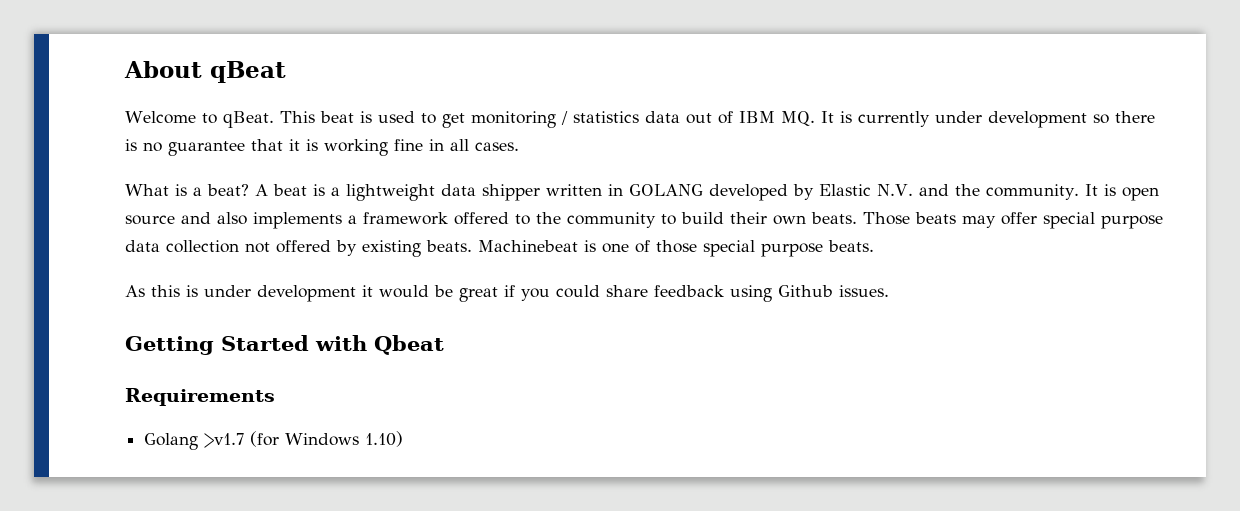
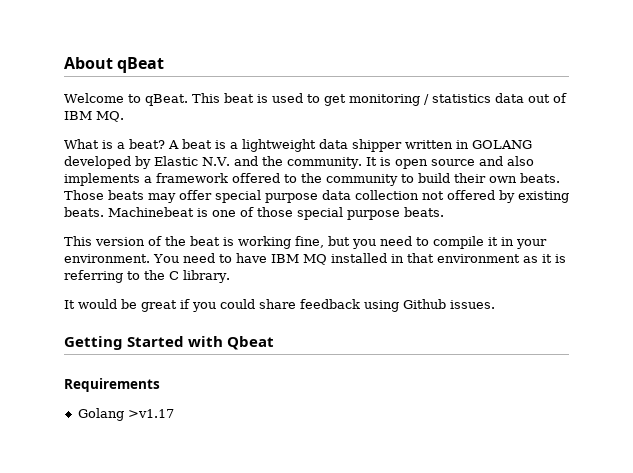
- This beat is used to get monitoring / statistics data out of IBM MQ. It is currently under development so there is no guarantee that it is working fine in all cases.
+ This beat is used to get monitoring / statistics data out of IBM MQ.
- As this is under development it would be great if you could share feedback using Github issues.
+ This version of the beat is working fine, but you need to compile it in your environment. You need to have IBM MQ installed in that environment as it is referring to the C library.
+ It would be great if you could share feedback using Github issues.
- Golang >v1.7 (for Windows 1.10)
+ Golang >v1.17

